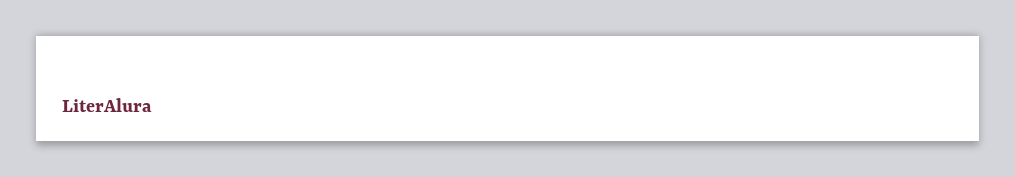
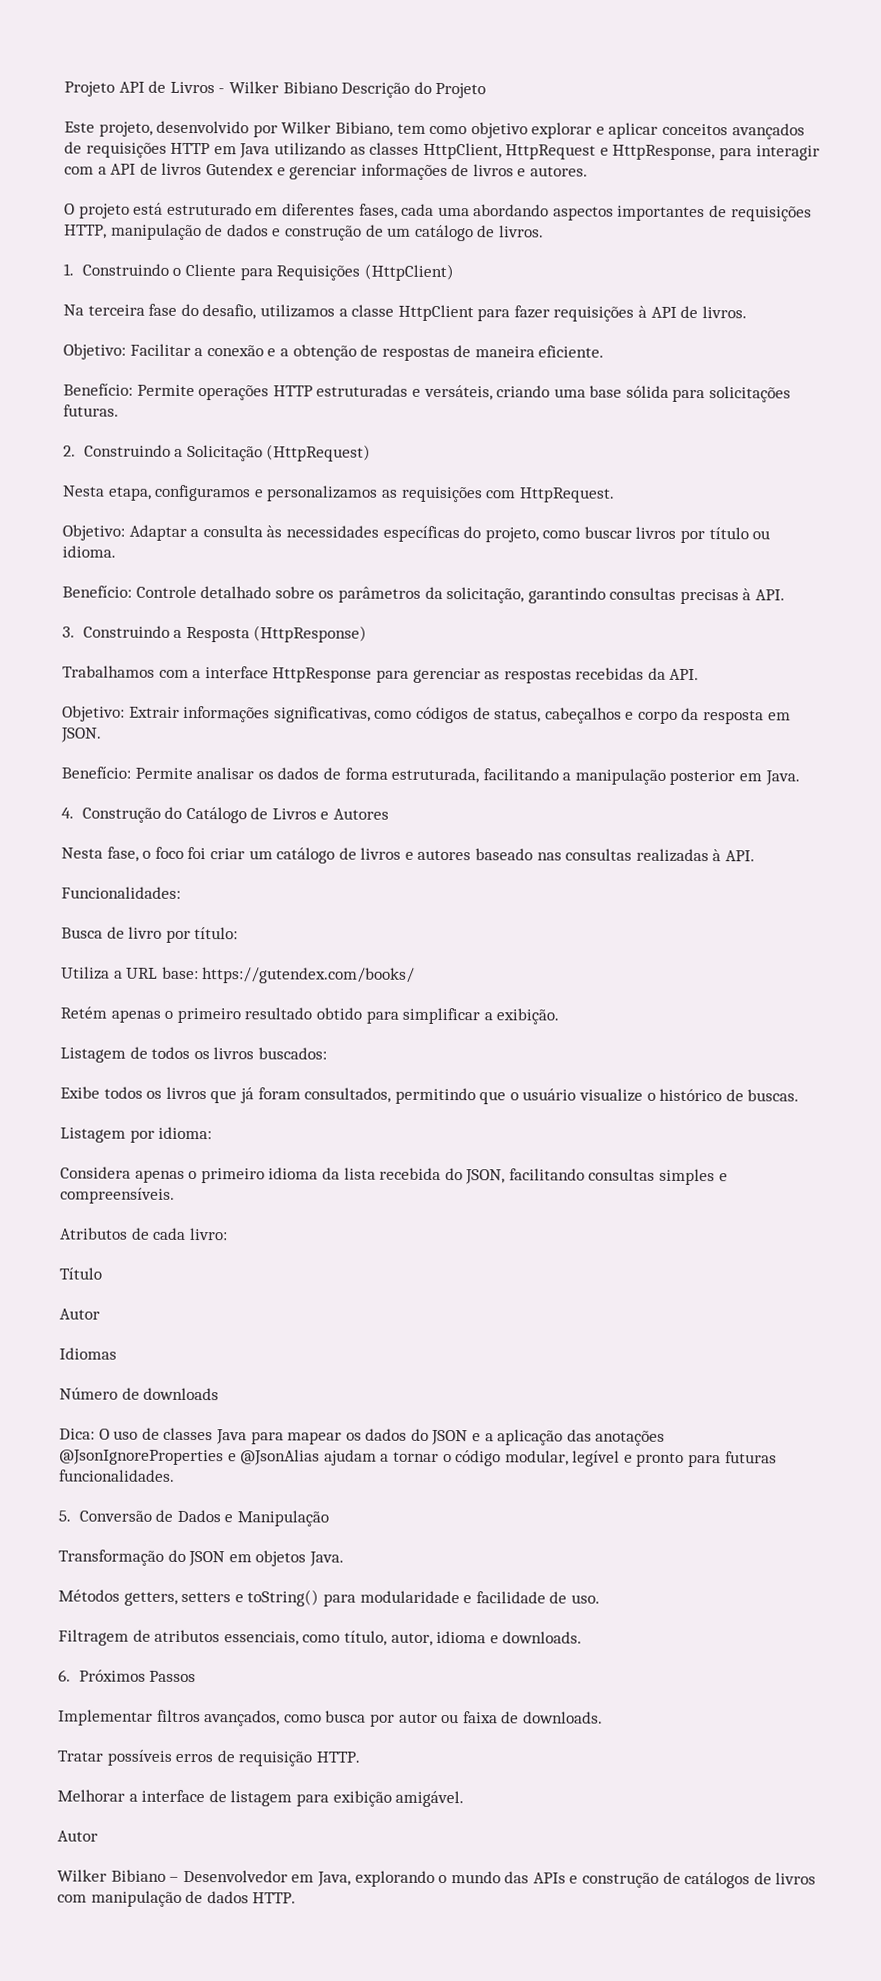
- LiterAlura
+ Projeto API de Livros - Wilker Bibiano Descrição do Projeto
+ Este projeto, desenvolvido por Wilker Bibiano, tem como objetivo explorar e aplicar conceitos avançados de requisições HTTP em Java utilizando as classes HttpClient, HttpRequest e HttpResponse, para interagir com a API de livros Gutendex e gerenciar informações de livros e autores.
+ O projeto está estruturado em diferentes fases, cada uma abordando aspectos importantes de requisições HTTP, manipulação de dados e construção de um catálogo de livros.
+ 1. Construindo o Cliente para Requisições (HttpClient)
+ Na terceira fase do desafio, utilizamos a classe HttpClient para fazer requisições à API de livros.
+ Objetivo: Facilitar a conexão e a obtenção de respostas de maneira eficiente.
+ Benefício: Permite operações HTTP estruturadas e versáteis, criando uma base sólida para solicitações futuras.
+ 2. Construindo a Solicitação (HttpRequest)
+ Nesta etapa, configuramos e personalizamos as requisições com HttpRequest.
+ Objetivo: Adaptar a consulta às necessidades específicas do projeto, como buscar livros por título ou idioma.
+ Benefício: Controle detalhado sobre os parâmetros da solicitação, garantindo consultas precisas à API.
+ 3. Construindo a Resposta (HttpResponse)
+ Trabalhamos com a interface HttpResponse para gerenciar as respostas recebidas da API.
+ Objetivo: Extrair informações significativas, como códigos de status, cabeçalhos e corpo da resposta em JSON.
+ Benefício: Permite analisar os dados de forma estruturada, facilitando a manipulação posterior em Java.
+ 4. Construção do Catálogo de Livros e Autores
+ Nesta fase, o foco foi criar um catálogo de livros e autores baseado nas consultas realizadas à API.
+ Funcionalidades:
+ Busca de livro por título:
+ Utiliza a URL base: https://gutendex.com/books/
+ Retém apenas o primeiro resultado obtido para simplificar a exibição.
+ Listagem de todos os livros buscados:
+ Exibe todos os livros que já foram consultados, permitindo que o usuário visualize o histórico de buscas.
+ Listagem por idioma:
+ Considera apenas o primeiro idioma da lista recebida do JSON, facilitando consultas simples e compreensíveis.
+ Atributos de cada livro:
+ Título
+ Autor
+ Idiomas
+ Número de downloads
+ Dica: O uso de classes Java para mapear os dados do JSON e a aplicação das anotações @JsonIgnoreProperties e @JsonAlias ajudam a tornar o código modular, legível e pronto para futuras funcionalidades.
+ 5. Conversão de Dados e Manipulação
+ Transformação do JSON em objetos Java.
+ Métodos getters, setters e toString() para modularidade e facilidade de uso.
+ Filtragem de atributos essenciais, como título, autor, idioma e downloads.
+ 6. Próximos Passos
+ Implementar filtros avançados, como busca por autor ou faixa de downloads.
+ Tratar possíveis erros de requisição HTTP.
+ Melhorar a interface de listagem para exibição amigável.
+ Autor
+ Wilker Bibiano – Desenvolvedor em Java, explorando o mundo das APIs e construção de catálogos de livros com manipulação de dados HTTP.

